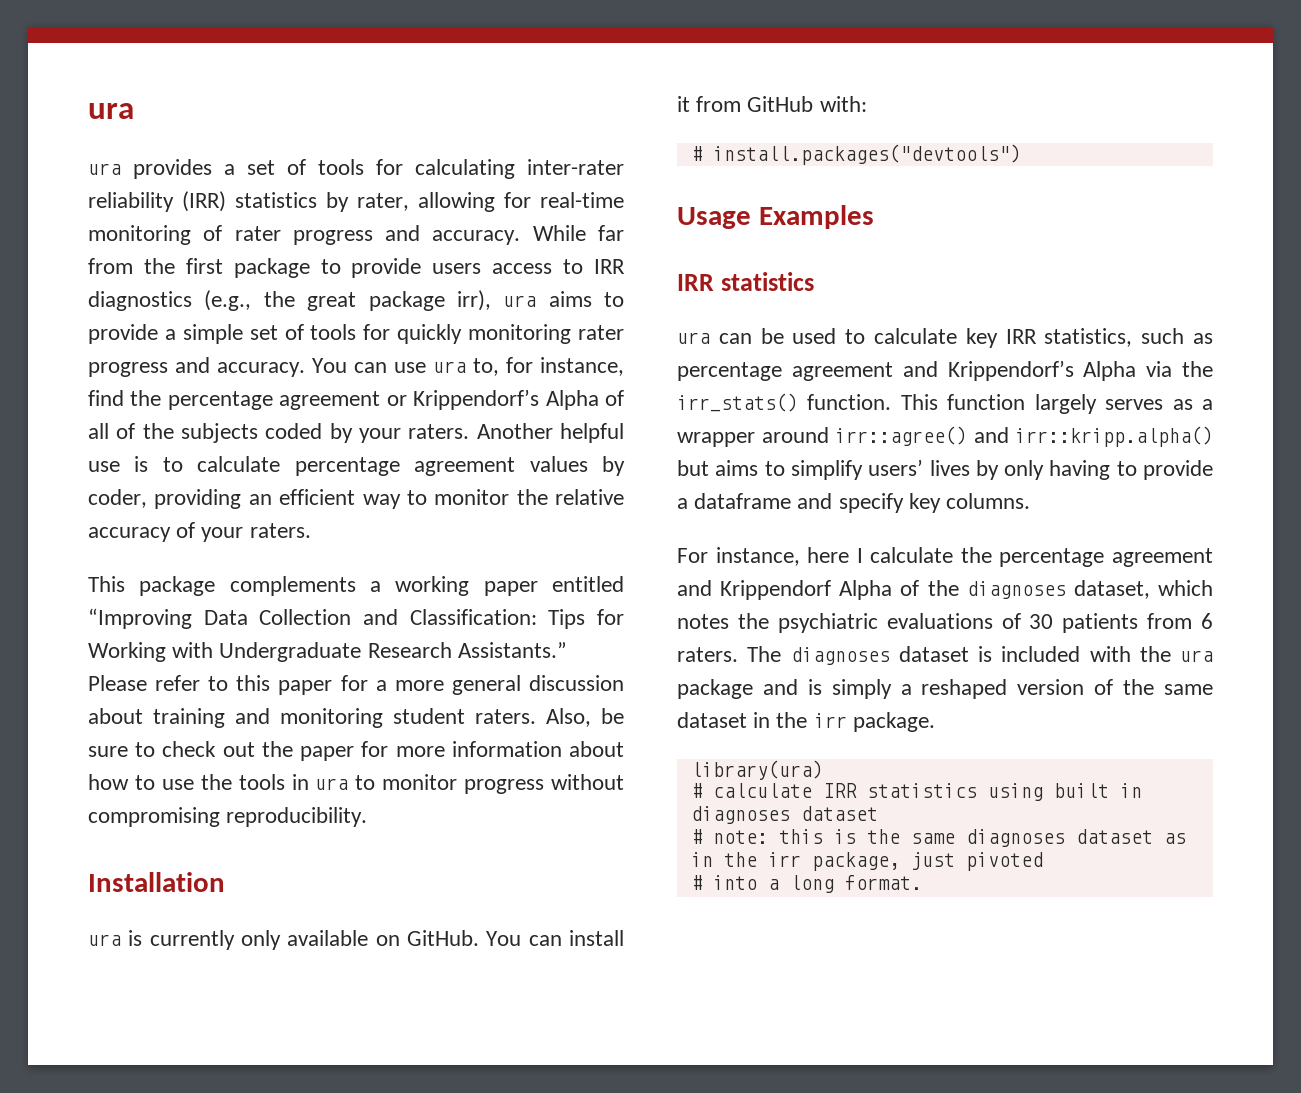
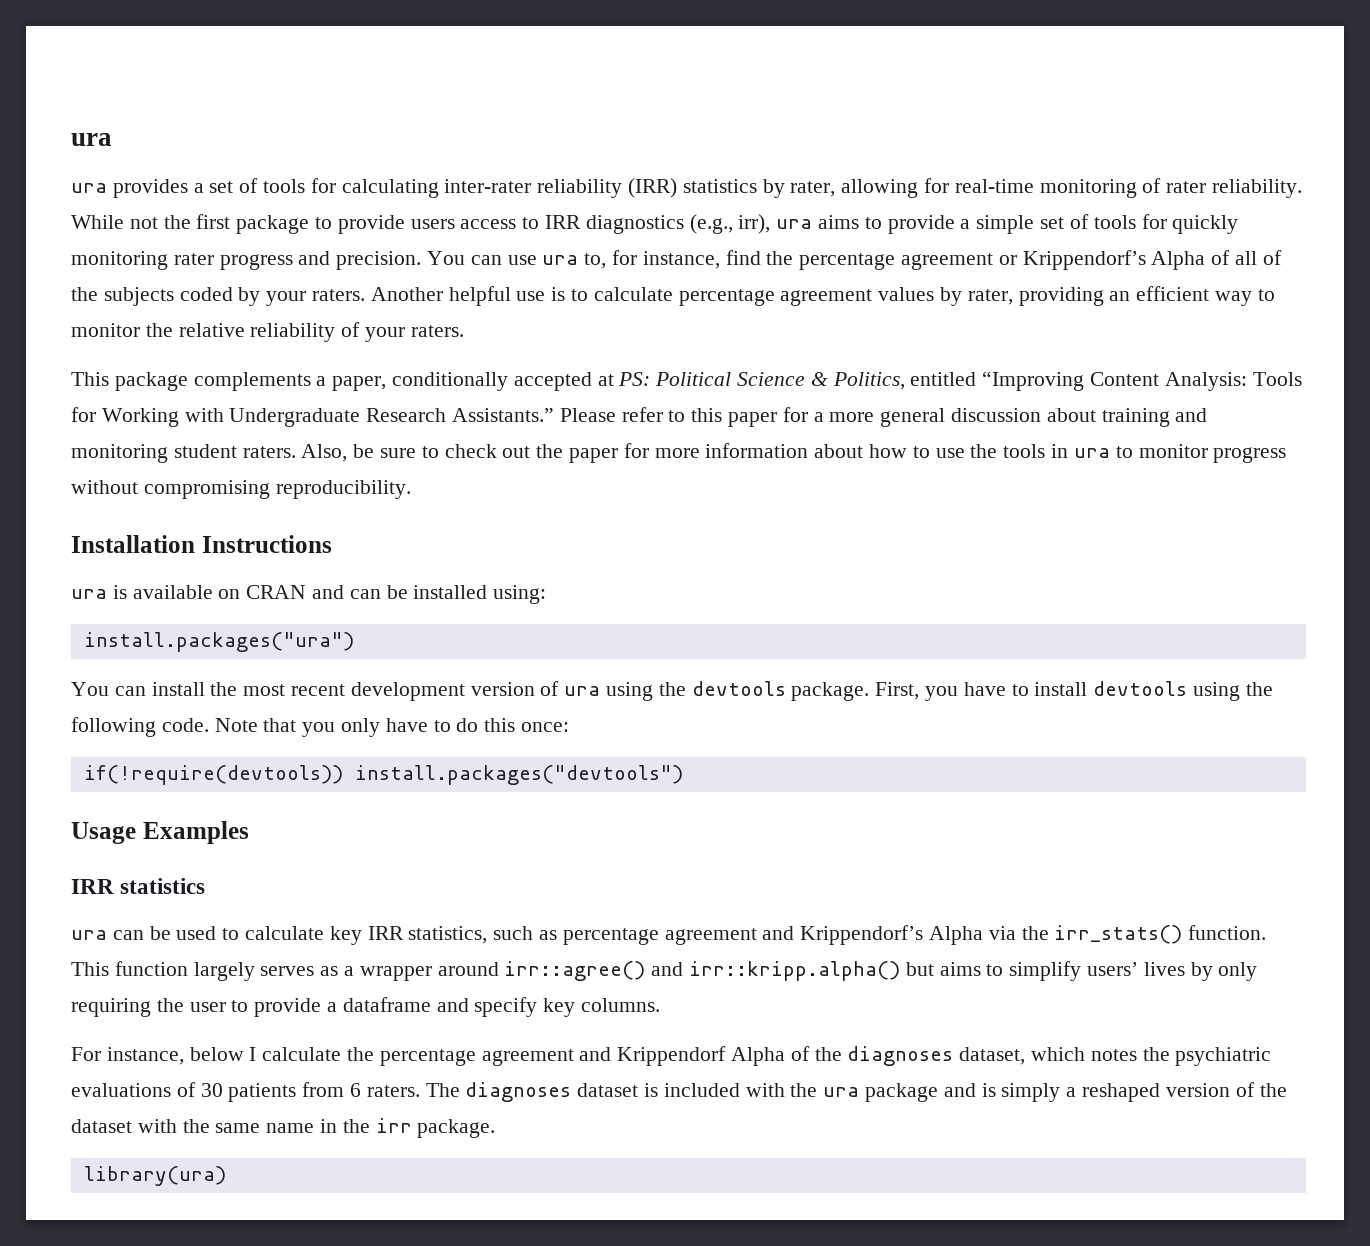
- ura provides a set of tools for calculating inter-rater reliability (IRR) statistics by rater, allowing for real-time monitoring of rater progress and accuracy. While far from the first package to provide users access to IRR diagnostics (e.g., the great package irr), ura aims to provide a simple set of tools for quickly monitoring rater progress and accuracy.
+ ura provides a set of tools for calculating inter-rater reliability (IRR) statistics by rater, allowing for real-time monitoring of rater reliability. While not the first package to provide users access to IRR diagnostics (e.g., irr), ura aims to provide a simple set of tools for quickly monitoring rater progress and precision.
- Another helpful use is to calculate percentage agreement values by coder, providing an efficient way to monitor the relative accuracy of your raters.
+ Another helpful use is to calculate percentage agreement values by rater, providing an efficient way to monitor the relative reliability of your raters.
- This package complements a working paper entitled “Improving Data Collection and Classification: Tips for Working with Undergraduate Research Assistants.”
+ This package complements a paper, conditionally accepted at PS: Political Science & Politics, entitled “Improving Content Analysis: Tools for Working with Undergraduate Research Assistants.”
- Installation
+ Installation Instructions
- ura is currently only available on GitHub. You can install it from GitHub with:
- # install.packages("devtools")
+ ura is available on CRAN and can be installed using:
+ install.packages("ura")
+ You can install the most recent development version of ura using the devtools package. First, you have to install devtools using the following code. Note that you only have to do this once:
+ if(!require(devtools)) install.packages("devtools")
- This function largely serves as a wrapper around irr::agree() and irr::kripp.alpha() but aims to simplify users’ lives by only having to provide a dataframe and specify key columns.
+ This function largely serves as a wrapper around irr::agree() and irr::kripp.alpha() but aims to simplify users’ lives by only requiring the user to provide a dataframe and specify key columns.
- For instance, here I calculate the percentage agreement and Krippendorf Alpha of the diagnoses dataset, which notes the psychiatric evaluations of 30 patients from 6 raters.
+ For instance, below I calculate the percentage agreement and Krippendorf Alpha of the diagnoses dataset, which notes the psychiatric evaluations of 30 patients from 6 raters.
- The diagnoses dataset is included with the ura package and is simply a reshaped version of the same dataset in the irr package.
+ The diagnoses dataset is included with the ura package and is simply a reshaped version of the dataset with the same name in the irr package.
- # calculate IRR statistics using built in diagnoses dataset
- # note: this is the same diagnoses dataset as in the irr package, just pivoted
- # into a long format.

